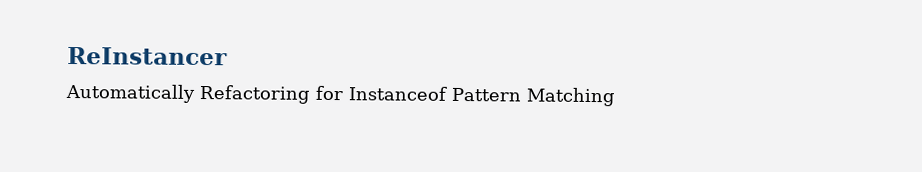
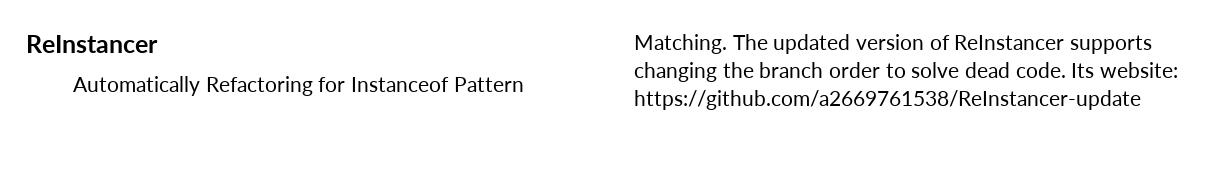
- Automatically Refactoring for Instanceof Pattern Matching
+ Automatically Refactoring for Instanceof Pattern Matching. The updated version of ReInstancer supports changing the branch order to solve dead code. Its website: https://github.com/a2669761538/ReInstancer-update

